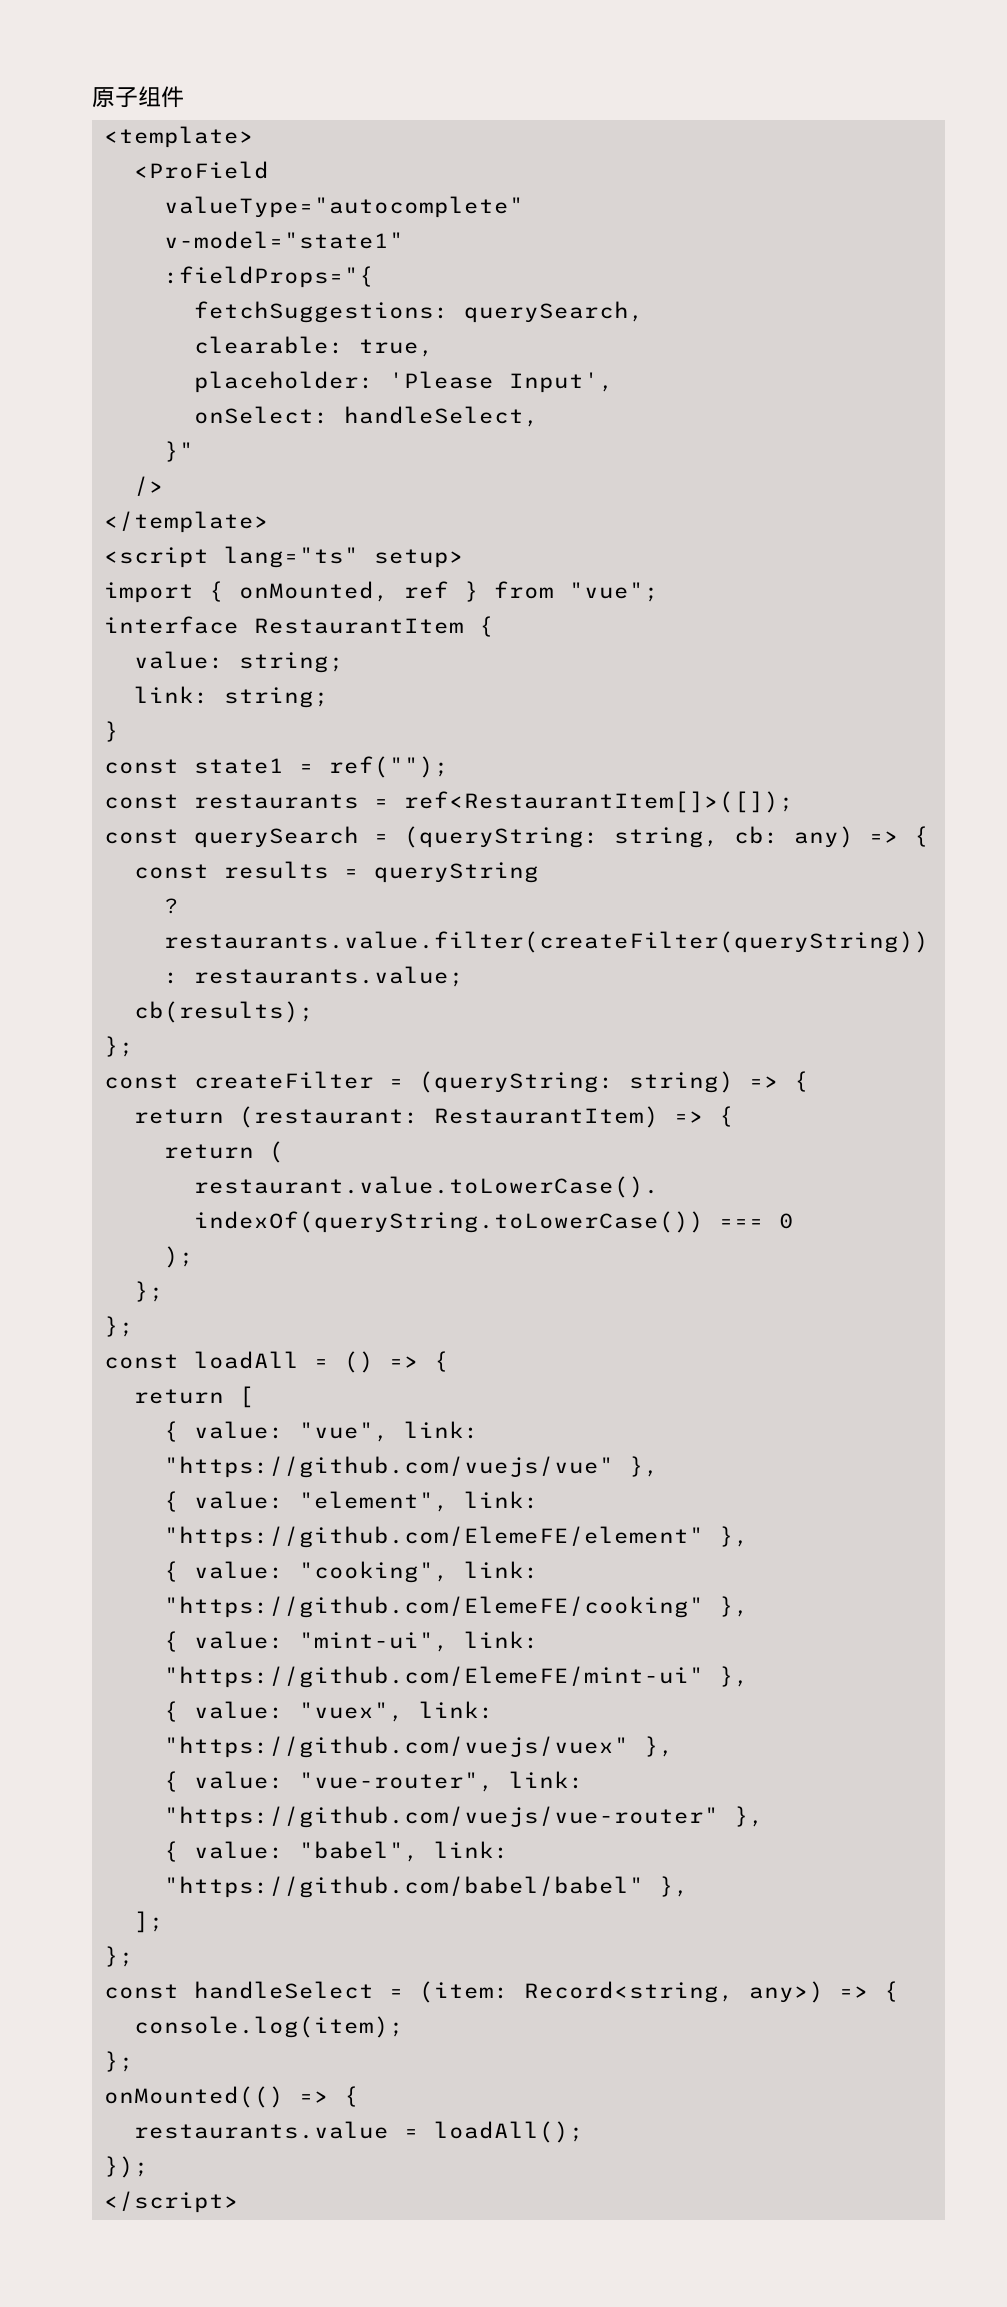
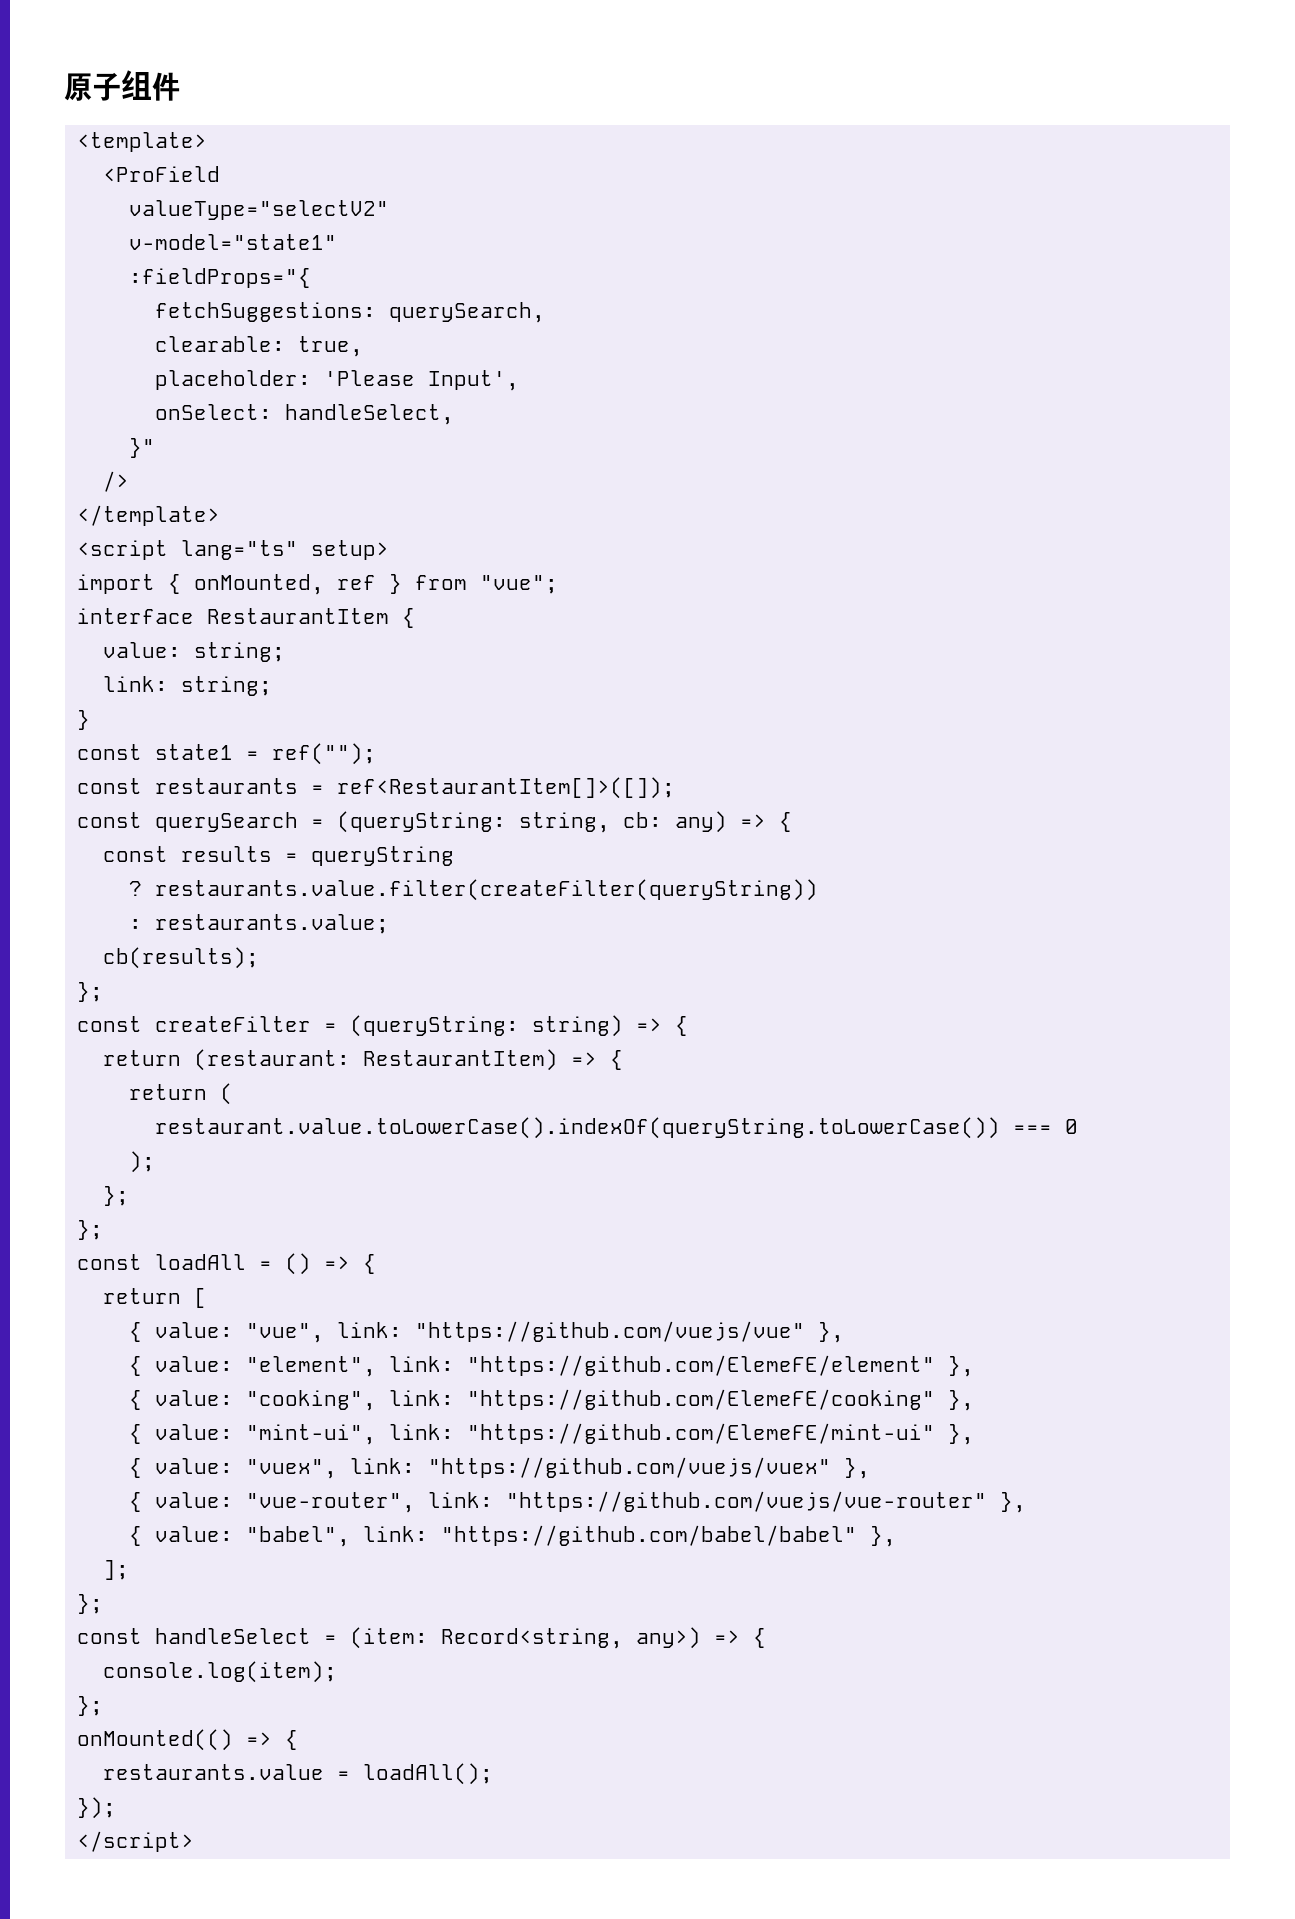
- valueType="autocomplete"
+ valueType="selectV2"

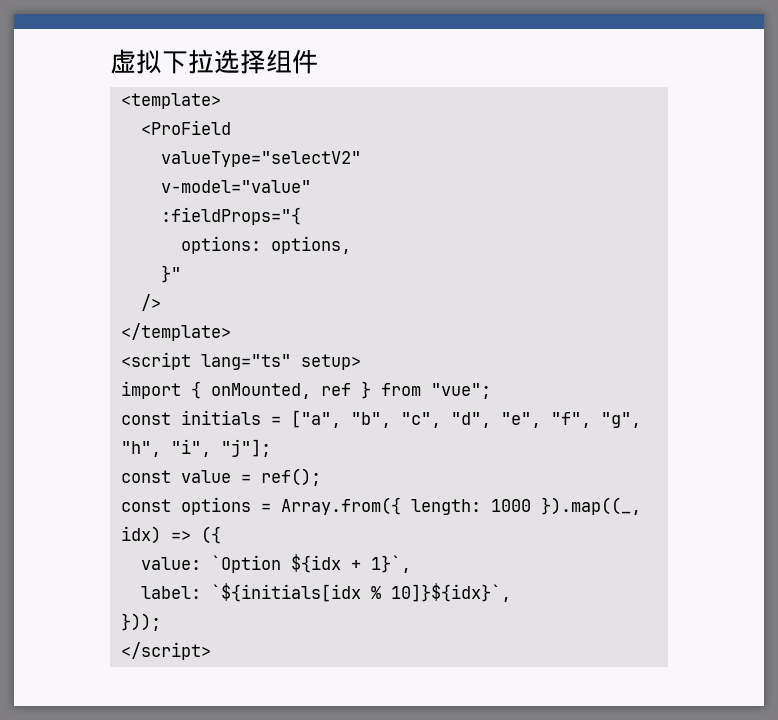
- 原子组件
+ 虚拟下拉选择组件
- v-model="state1"
+ v-model="value"
- fetchSuggestions: querySearch,
- clearable: true,
- placeholder: 'Please Input',
- onSelect: handleSelect,
+ options: options,
- interface RestaurantItem {
- value: string;
- link: string;
- }
- const state1 = ref("");
- const restaurants = ref<RestaurantItem[]>([]);
- const querySearch = (queryString: string, cb: any) => {
- const results = queryString
- ? restaurants.value.filter(createFilter(queryString))
- : restaurants.value;
- cb(results);
- };
- const createFilter = (queryString: string) => {
- return (restaurant: RestaurantItem) => {
- return (
- restaurant.value.toLowerCase().indexOf(queryString.toLowerCase()) === 0
- );
- };
- };
- const loadAll = () => {
- return [
- { value: "vue", link: "https://github.com/vuejs/vue" },
- { value: "element", link: "https://github.com/ElemeFE/element" },
- { value: "cooking", link: "https://github.com/ElemeFE/cooking" },
- { value: "mint-ui", link: "https://github.com/ElemeFE/mint-ui" },
- { value: "vuex", link: "https://github.com/vuejs/vuex" },
- { value: "vue-router", link: "https://github.com/vuejs/vue-router" },
- { value: "babel", link: "https://github.com/babel/babel" },
- ];
- };
- const handleSelect = (item: Record<string, any>) => {
- console.log(item);
- };
- onMounted(() => {
- restaurants.value = loadAll();
- });
+ const initials = ["a", "b", "c", "d", "e", "f", "g", "h", "i", "j"];
+ const value = ref();
+ const options = Array.from({ length: 1000 }).map((_, idx) => ({
+ value: `Option ${idx + 1}`,
+ label: `${initials[idx % 10]}${idx}`,
+ }));

